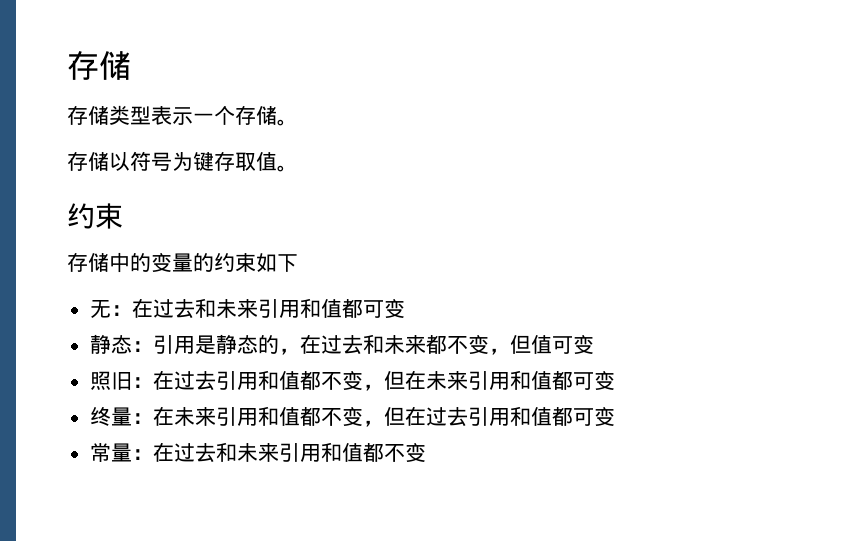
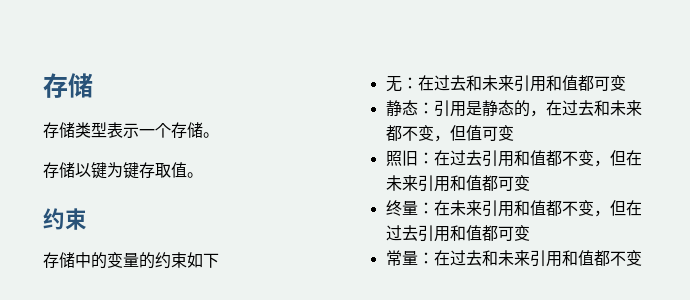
- 存储以符号为键存取值。
+ 存储以键为键存取值。

